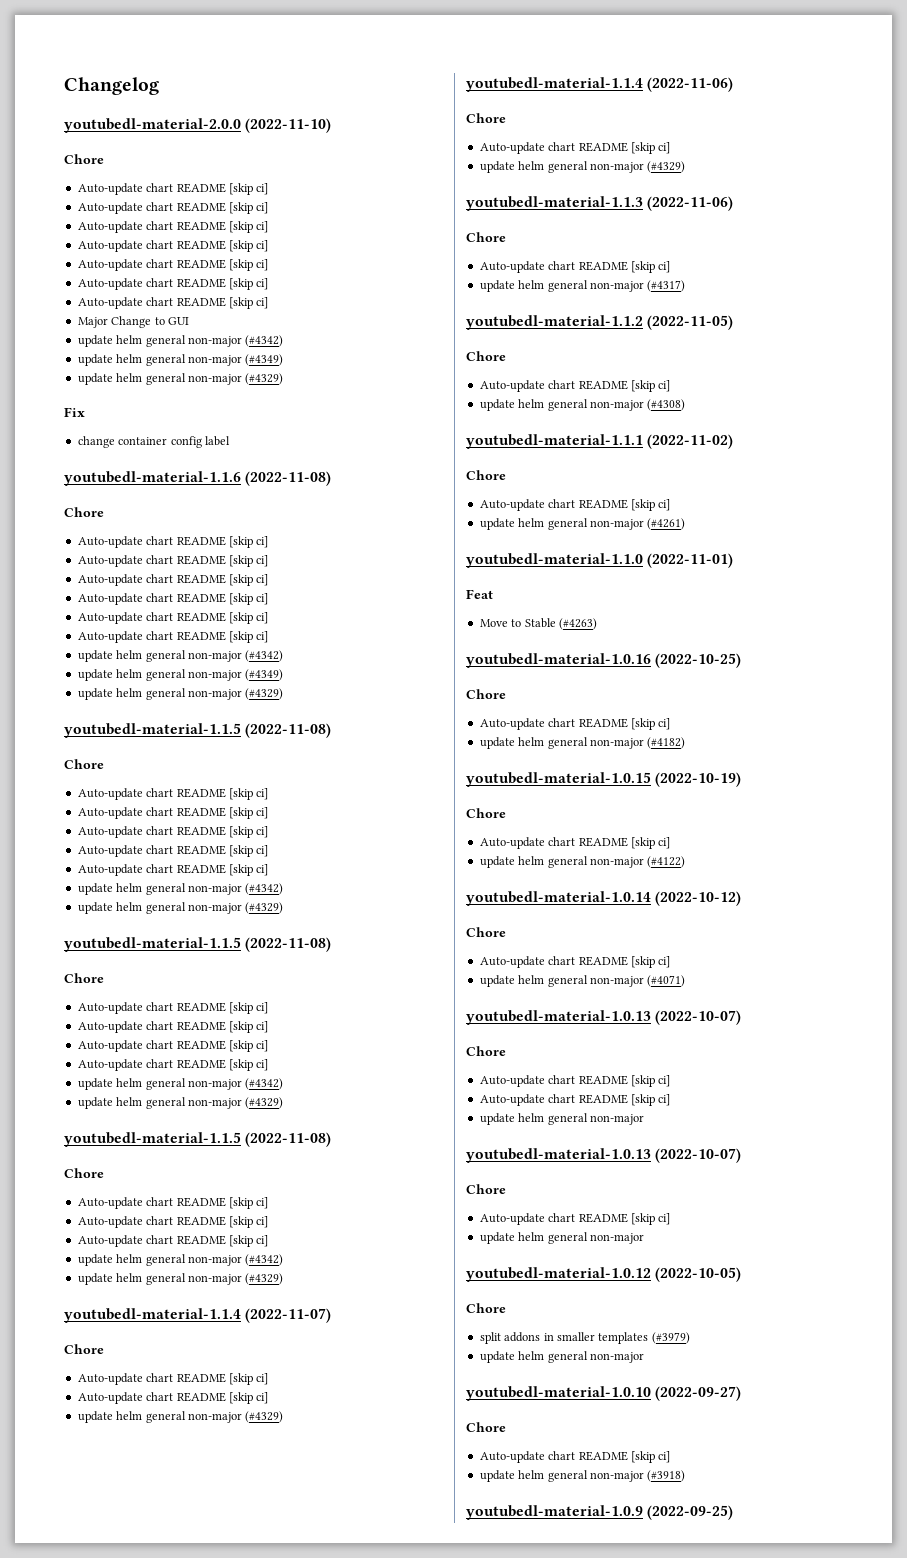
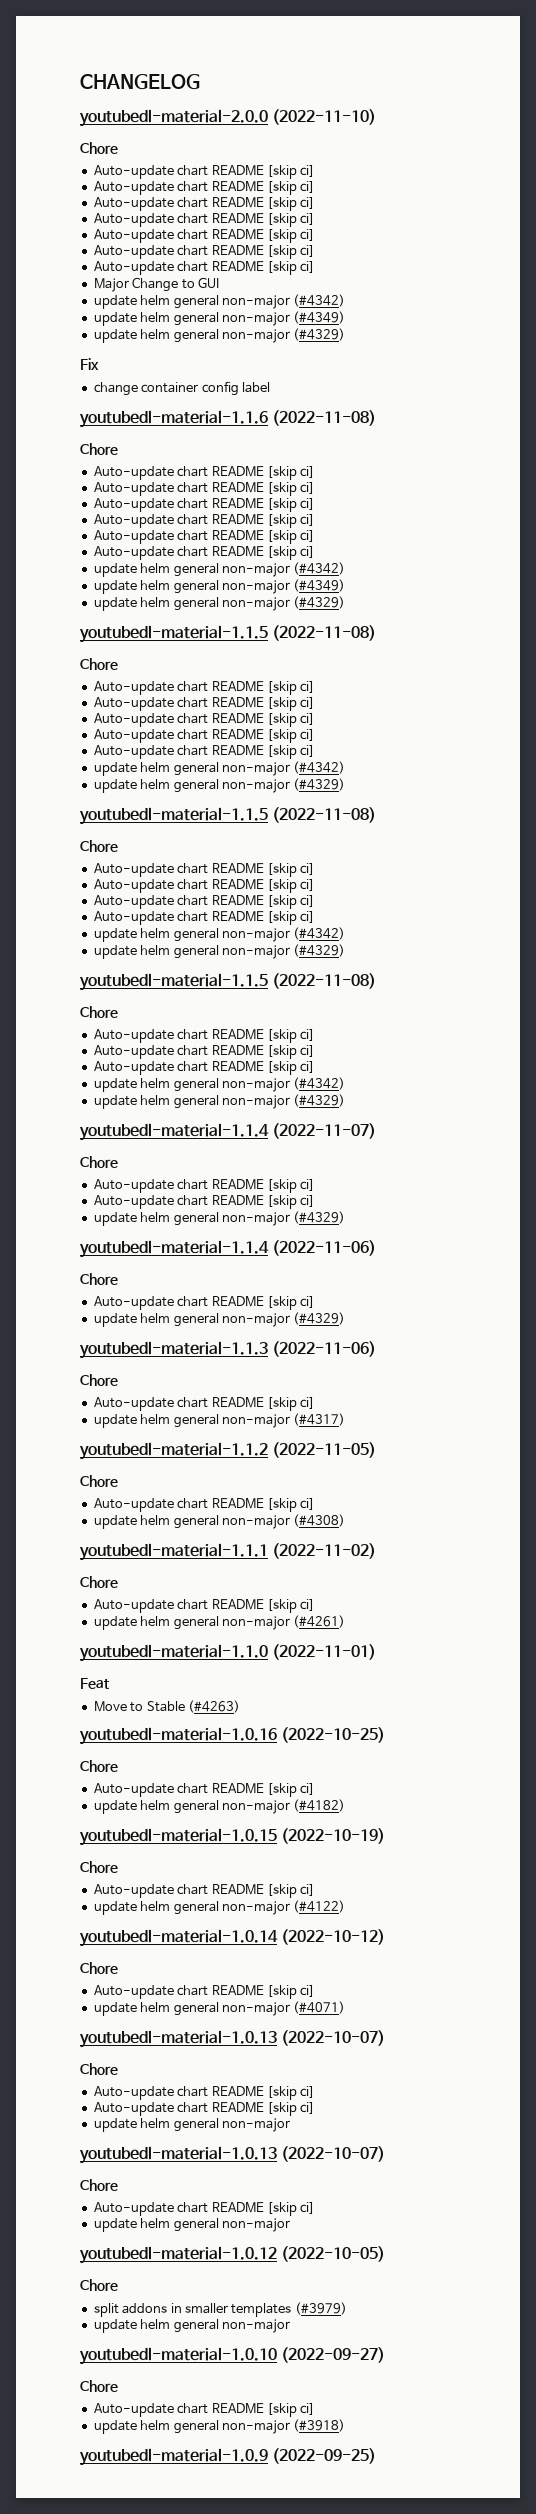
- Changelog
+ CHANGELOG

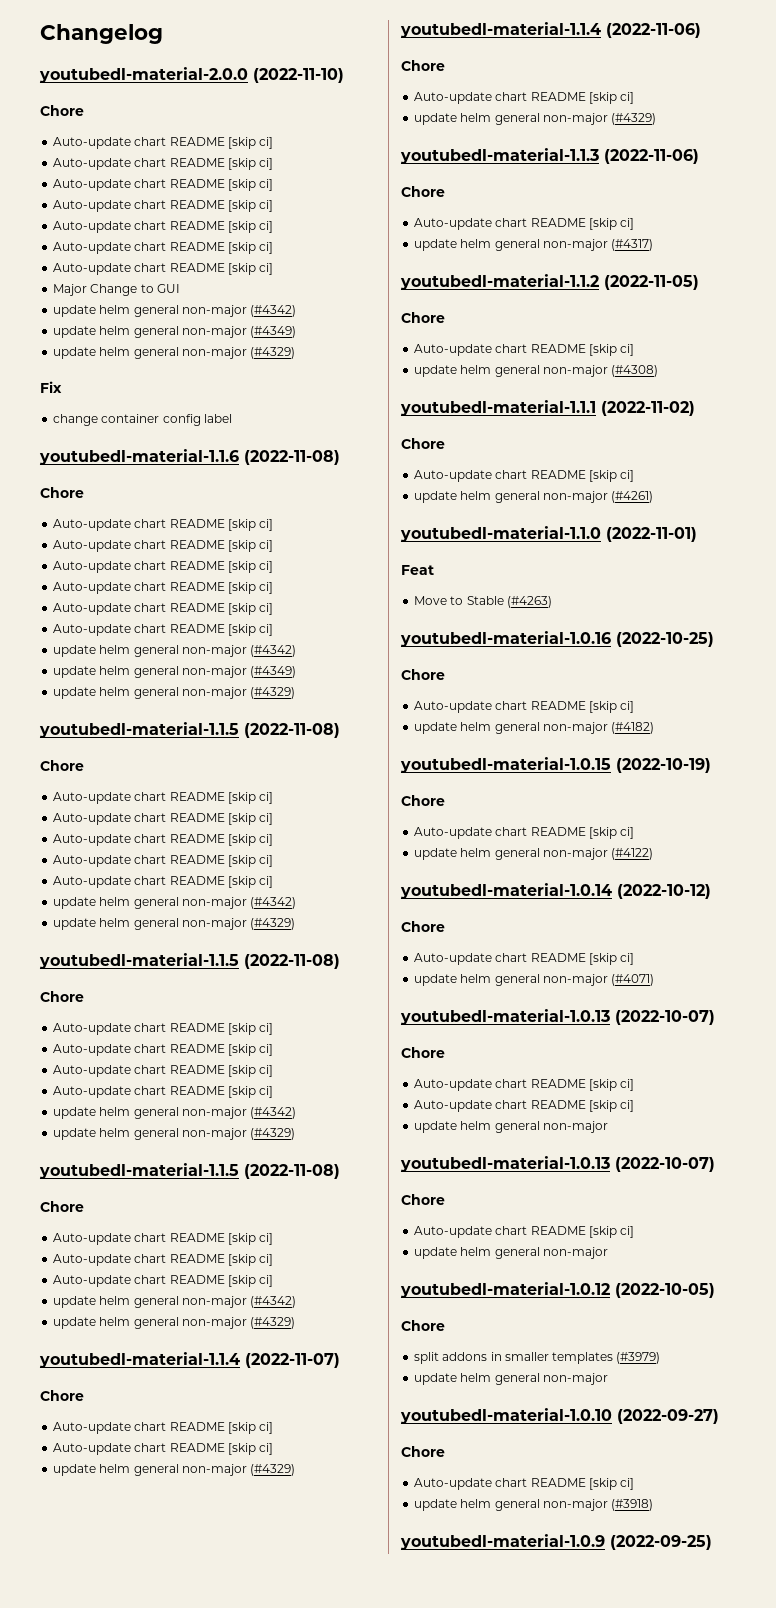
- CHANGELOG
+ Changelog

